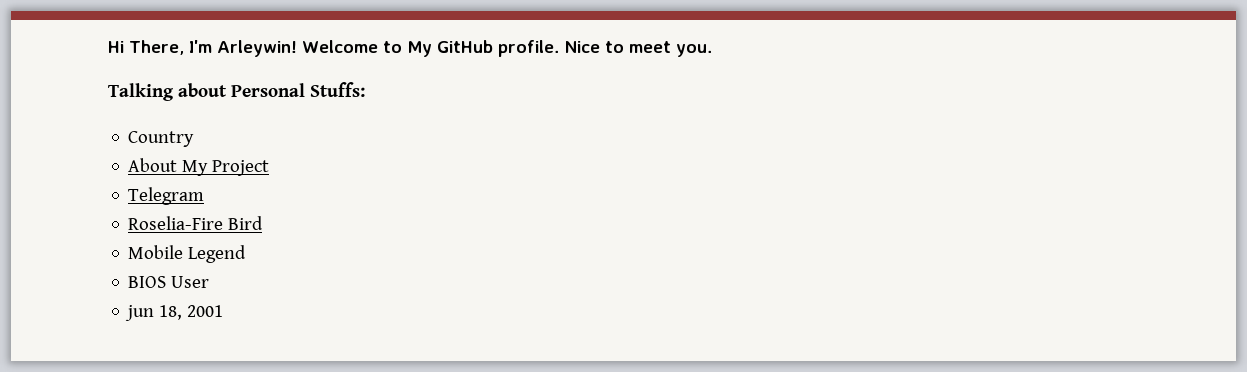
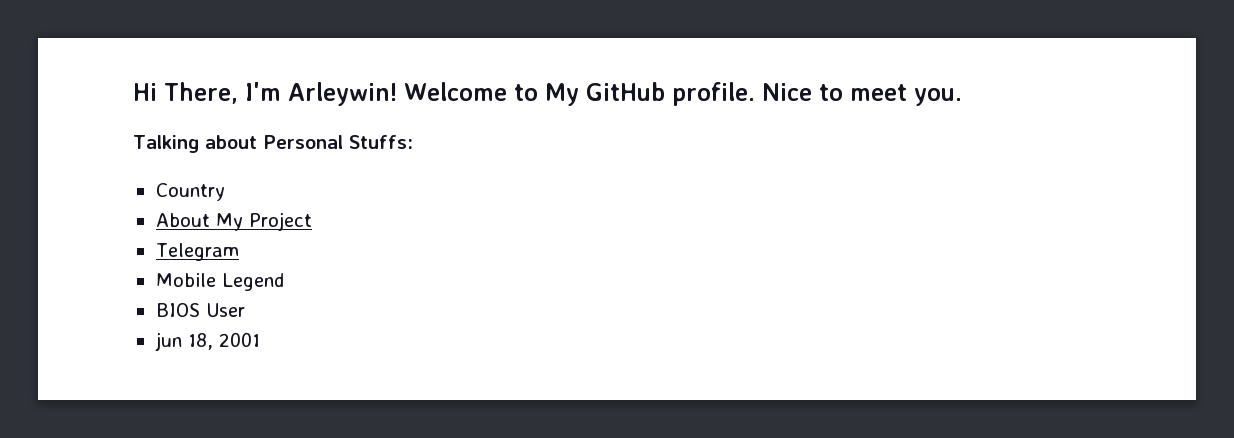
- Roselia-Fire Bird

